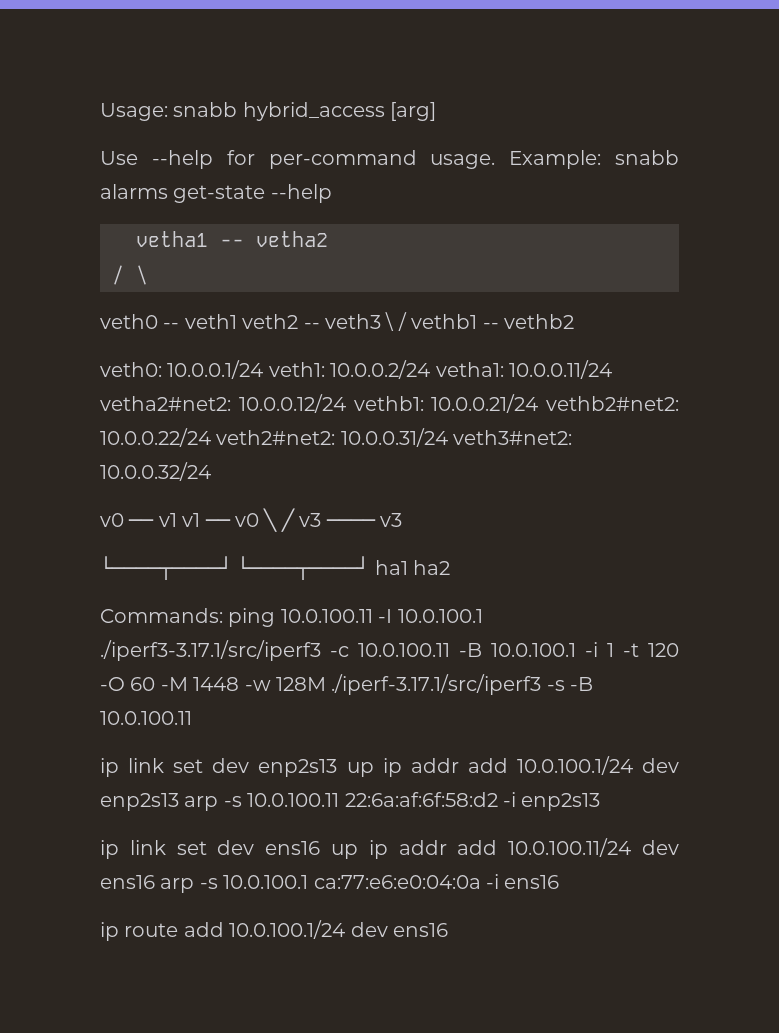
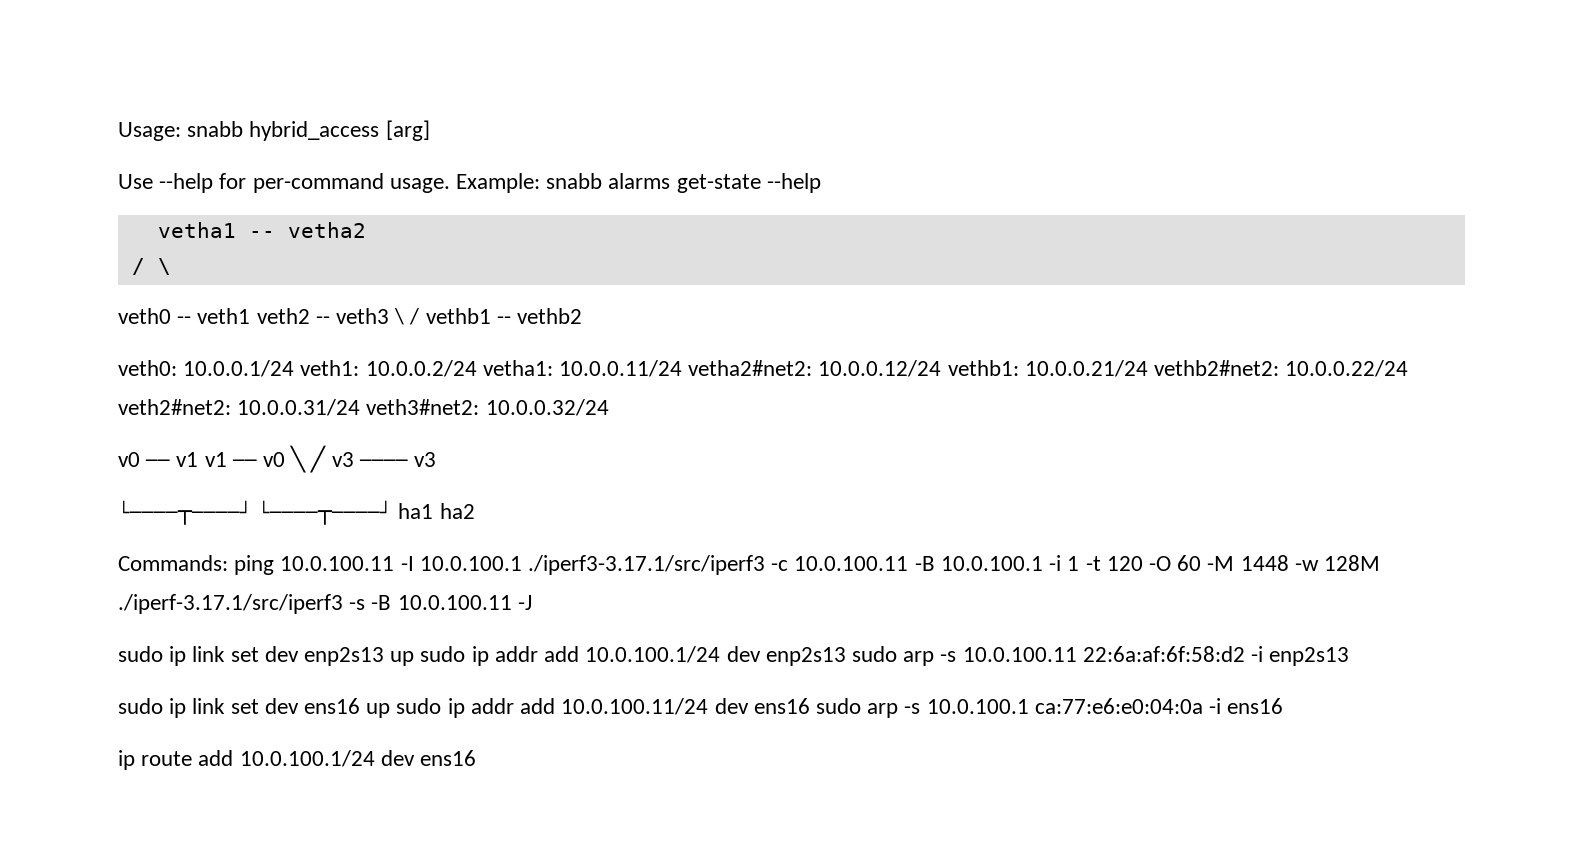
- Commands: ping 10.0.100.11 -I 10.0.100.1 ./iperf3-3.17.1/src/iperf3 -c 10.0.100.11 -B 10.0.100.1 -i 1 -t 120 -O 60 -M 1448 -w 128M ./iperf-3.17.1/src/iperf3 -s -B 10.0.100.11
- ip link set dev enp2s13 up ip addr add 10.0.100.1/24 dev enp2s13 arp -s 10.0.100.11 22:6a:af:6f:58:d2 -i enp2s13
+ Commands: ping 10.0.100.11 -I 10.0.100.1 ./iperf3-3.17.1/src/iperf3 -c 10.0.100.11 -B 10.0.100.1 -i 1 -t 120 -O 60 -M 1448 -w 128M ./iperf-3.17.1/src/iperf3 -s -B 10.0.100.11 -J
+ sudo ip link set dev enp2s13 up sudo ip addr add 10.0.100.1/24 dev enp2s13 sudo arp -s 10.0.100.11 22:6a:af:6f:58:d2 -i enp2s13
- ip link set dev ens16 up ip addr add 10.0.100.11/24 dev ens16 arp -s 10.0.100.1 ca:77:e6:e0:04:0a -i ens16
+ sudo ip link set dev ens16 up sudo ip addr add 10.0.100.11/24 dev ens16 sudo arp -s 10.0.100.1 ca:77:e6:e0:04:0a -i ens16

